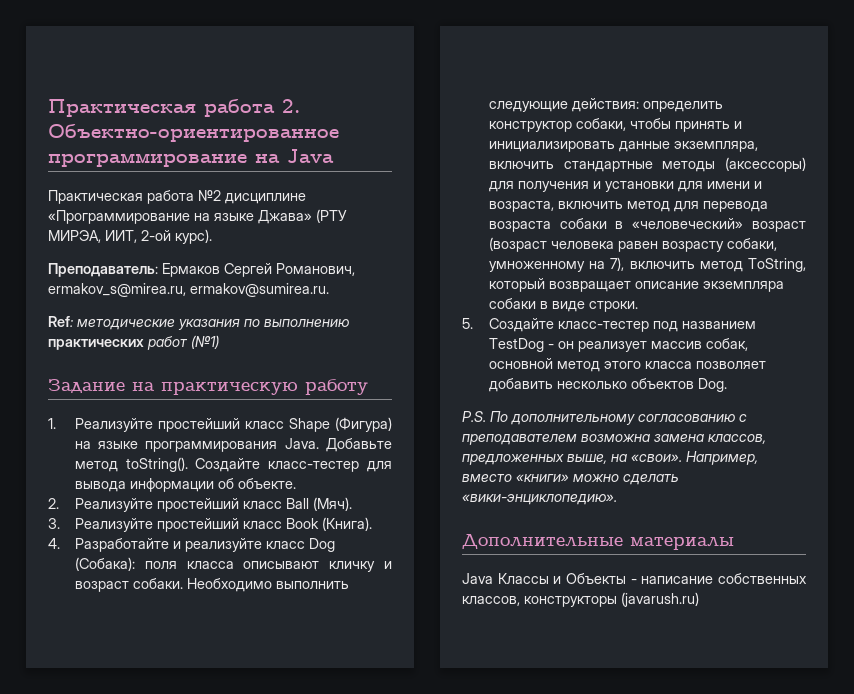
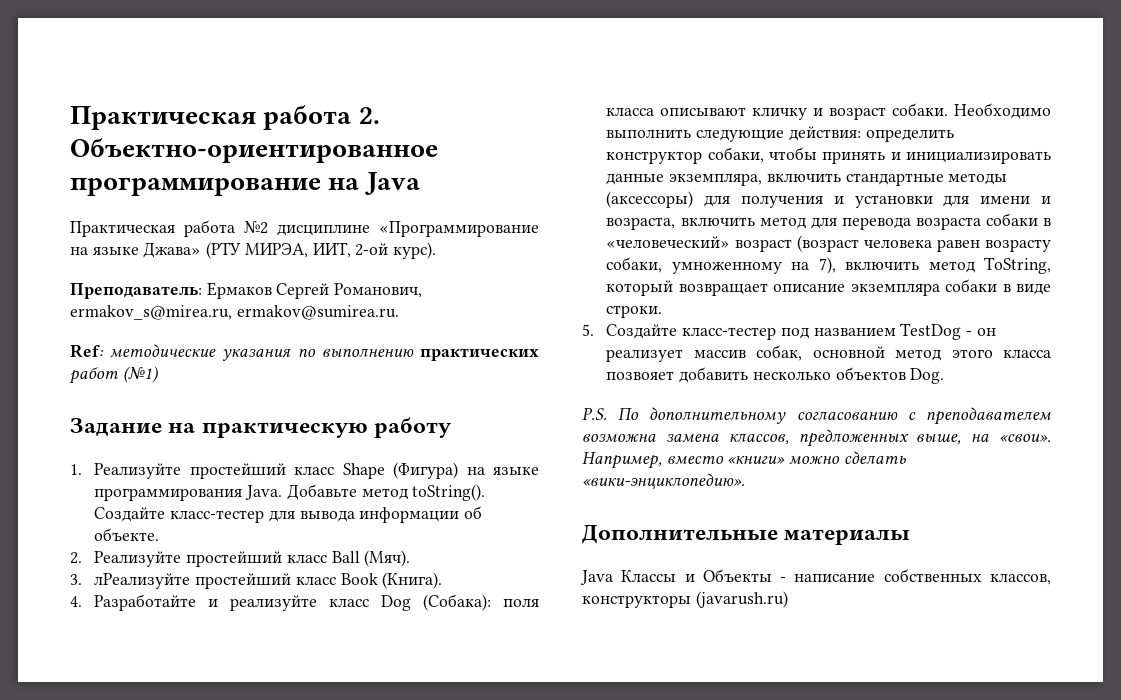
- 3. Реализуйте простейший класс Book (Книга).
+ 3. лРеализуйте простейший класс Book (Книга).
- 5. Создайте класс-тестер под названием TestDog - он реализует массив собак, основной метод этого класса позволяет добавить несколько объектов Dog.
+ 5. Создайте класс-тестер под названием TestDog - он реализует массив собак, основной метод этого класса позвояет добавить несколько объектов Dog.

